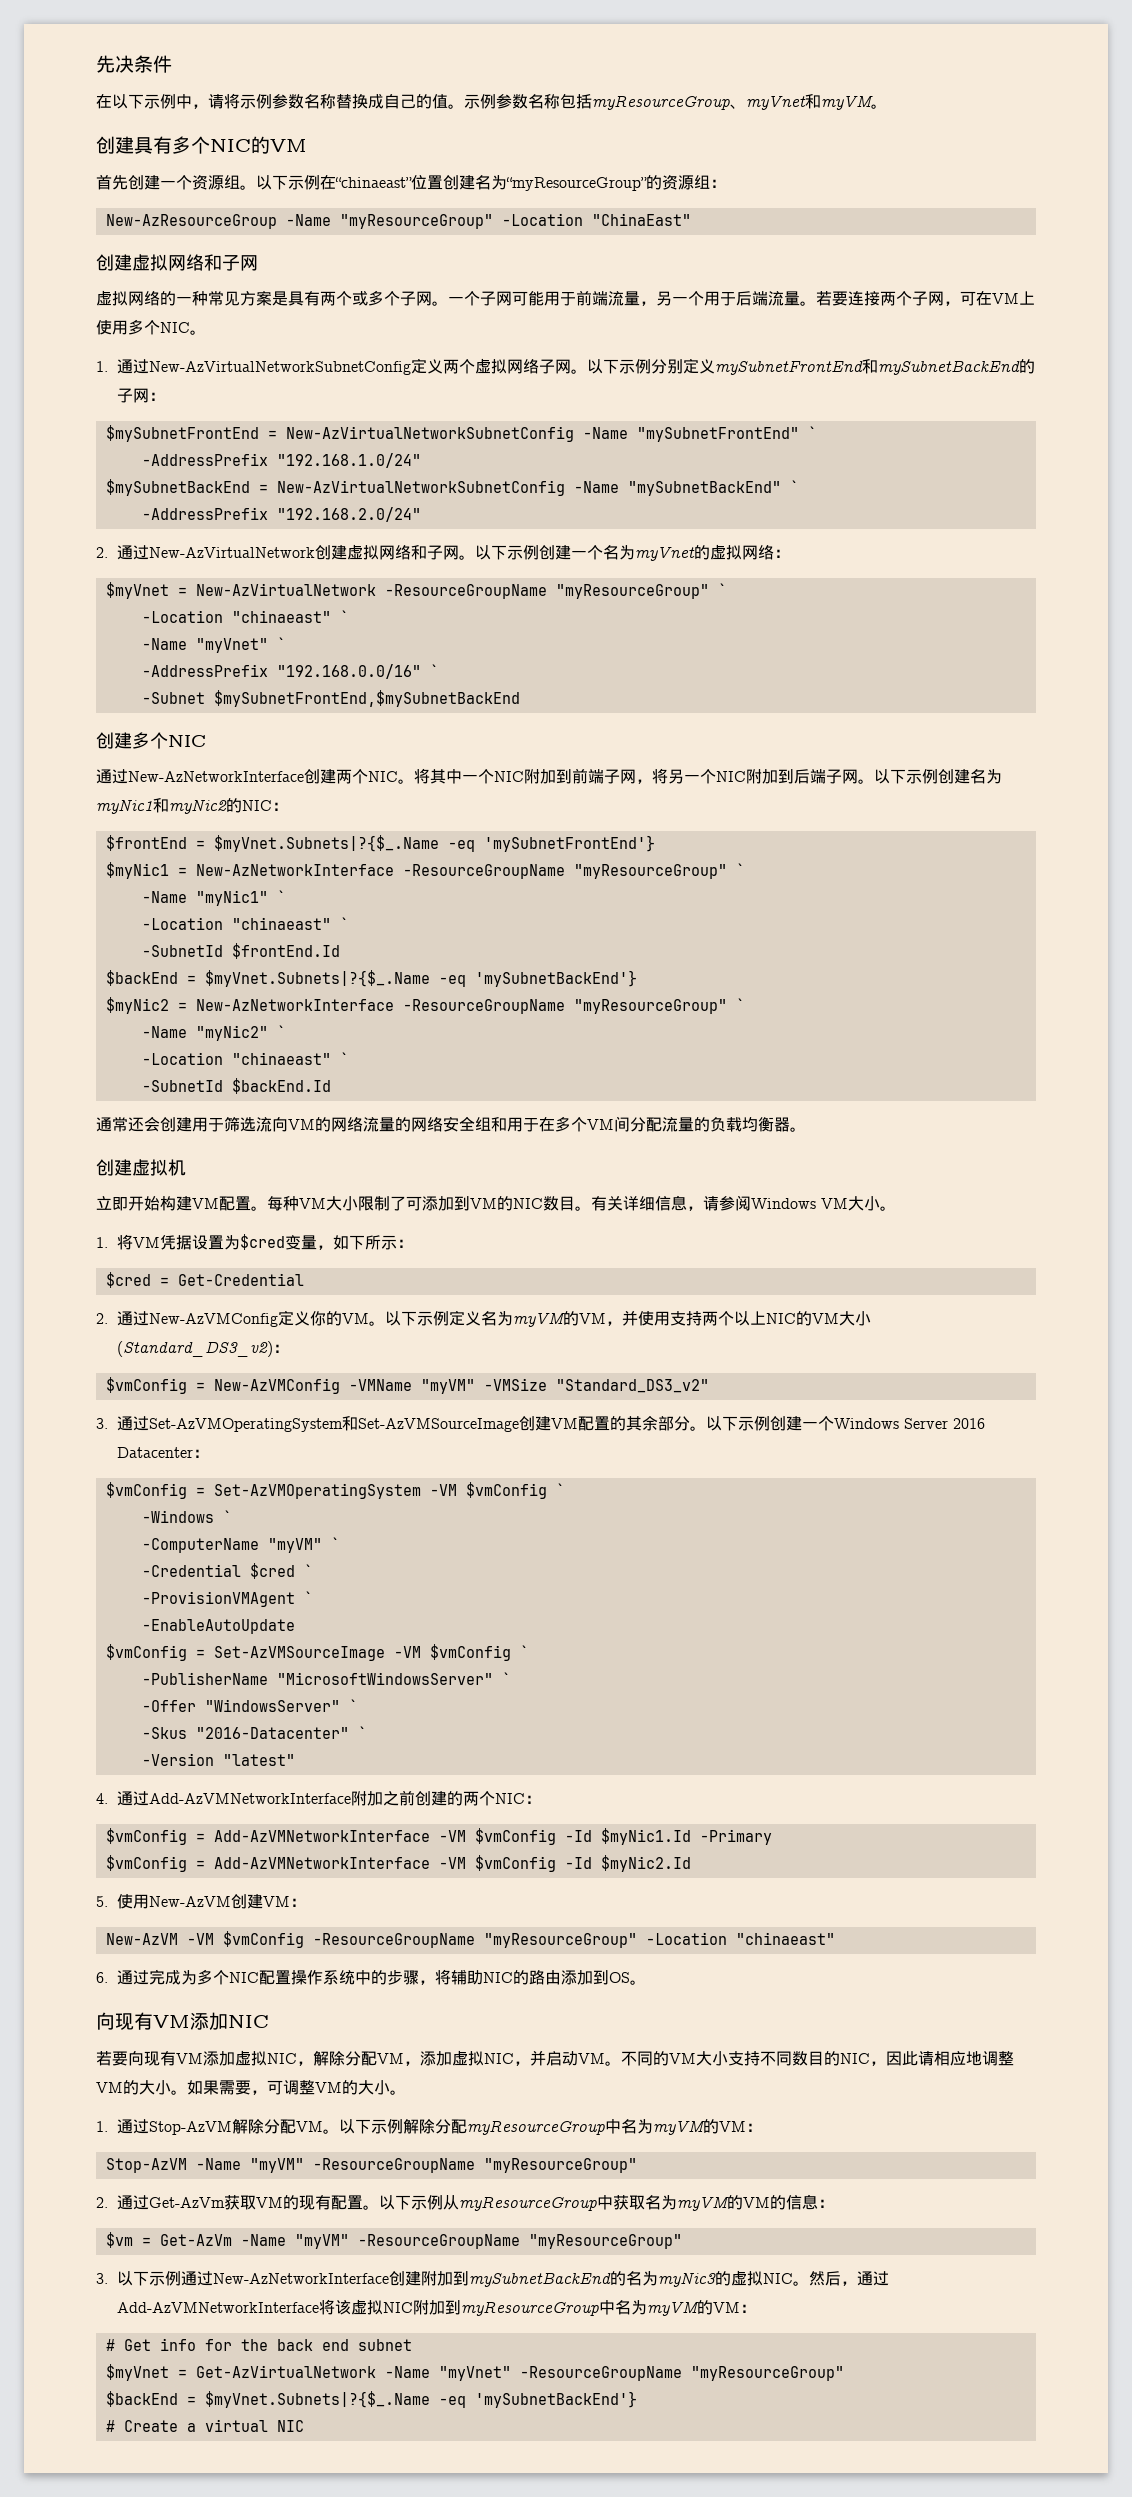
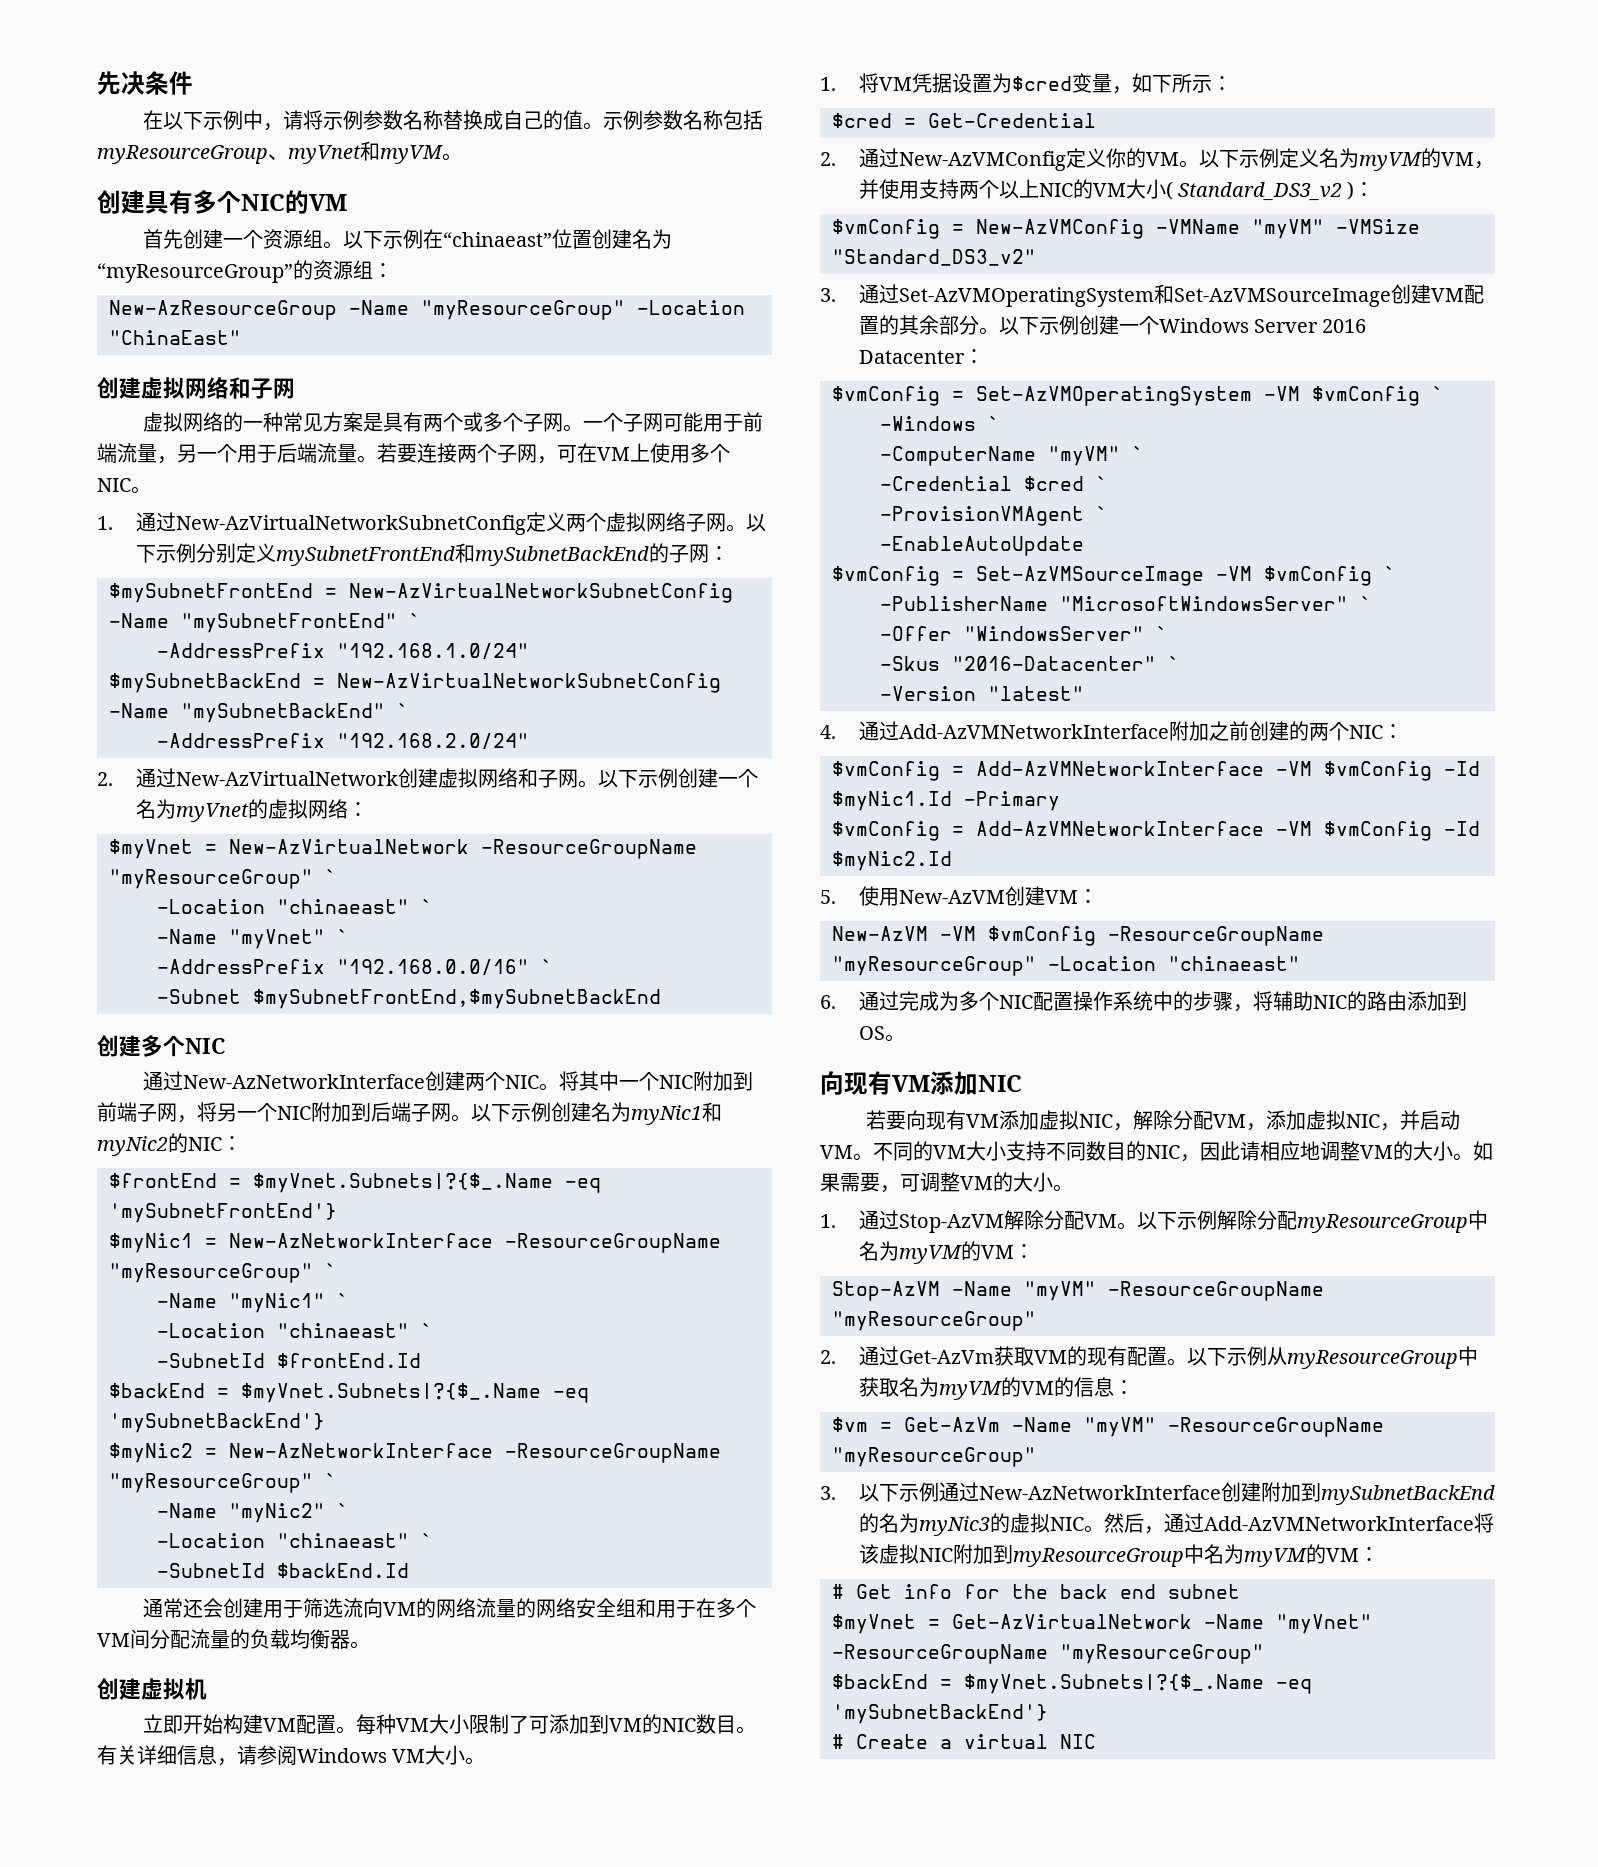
- 以下示例定义名为myVM的VM，并使用支持两个以上NIC的VM大小(Standard_DS3_v2)：
+ 以下示例定义名为myVM的VM，并使用支持两个以上NIC的VM大小( Standard_DS3_v2 )：

